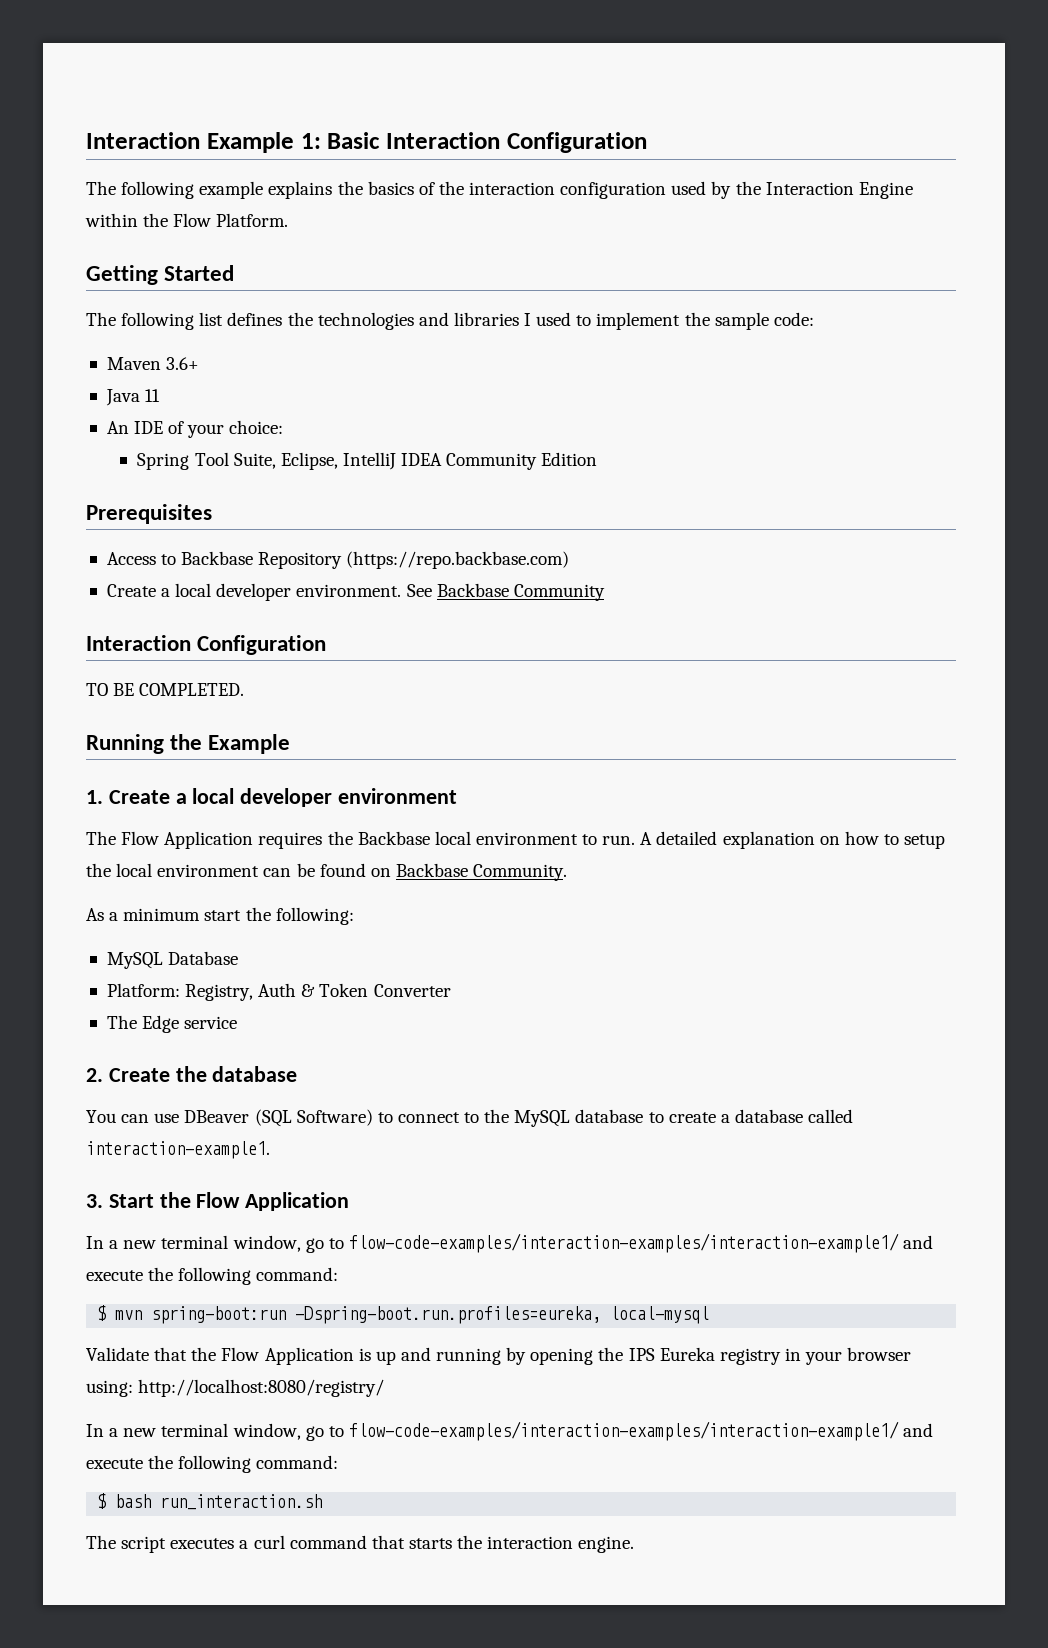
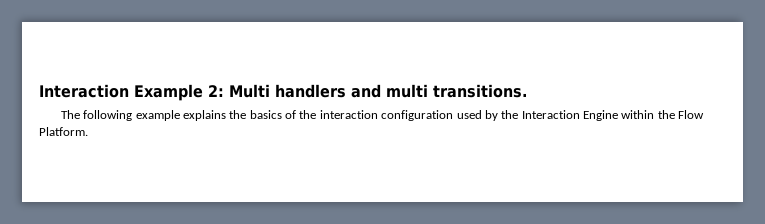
- Interaction Example 1: Basic Interaction Configuration
+ Interaction Example 2: Multi handlers and multi transitions.
- Getting Started
- The following list defines the technologies and libraries I used to implement the sample code:
- Maven 3.6+
- Java 11
- An IDE of your choice:
- Spring Tool Suite, Eclipse, IntelliJ IDEA Community Edition
- Prerequisites
- Access to Backbase Repository (https://repo.backbase.com)
- Create a local developer environment. See Backbase Community
- Interaction Configuration
- TO BE COMPLETED.
- Running the Example
- 1. Create a local developer environment
- The Flow Application requires the Backbase local environment to run. A detailed explanation on how to setup the local environment can be found on Backbase Community.
- As a minimum start the following:
- MySQL Database
- Platform: Registry, Auth & Token Converter
- The Edge service
- 2. Create the database
- You can use DBeaver (SQL Software) to connect to the MySQL database to create a database called interaction-example1.
- 3. Start the Flow Application
- In a new terminal window, go to flow-code-examples/interaction-examples/interaction-example1/ and execute the following command:
- $ mvn spring-boot:run -Dspring-boot.run.profiles=eureka, local-mysql
- Validate that the Flow Application is up and running by opening the IPS Eureka registry in your browser using: http://localhost:8080/registry/
- In a new terminal window, go to flow-code-examples/interaction-examples/interaction-example1/ and execute the following command:
- $ bash run_interaction.sh
- The script executes a curl command that starts the interaction engine.

